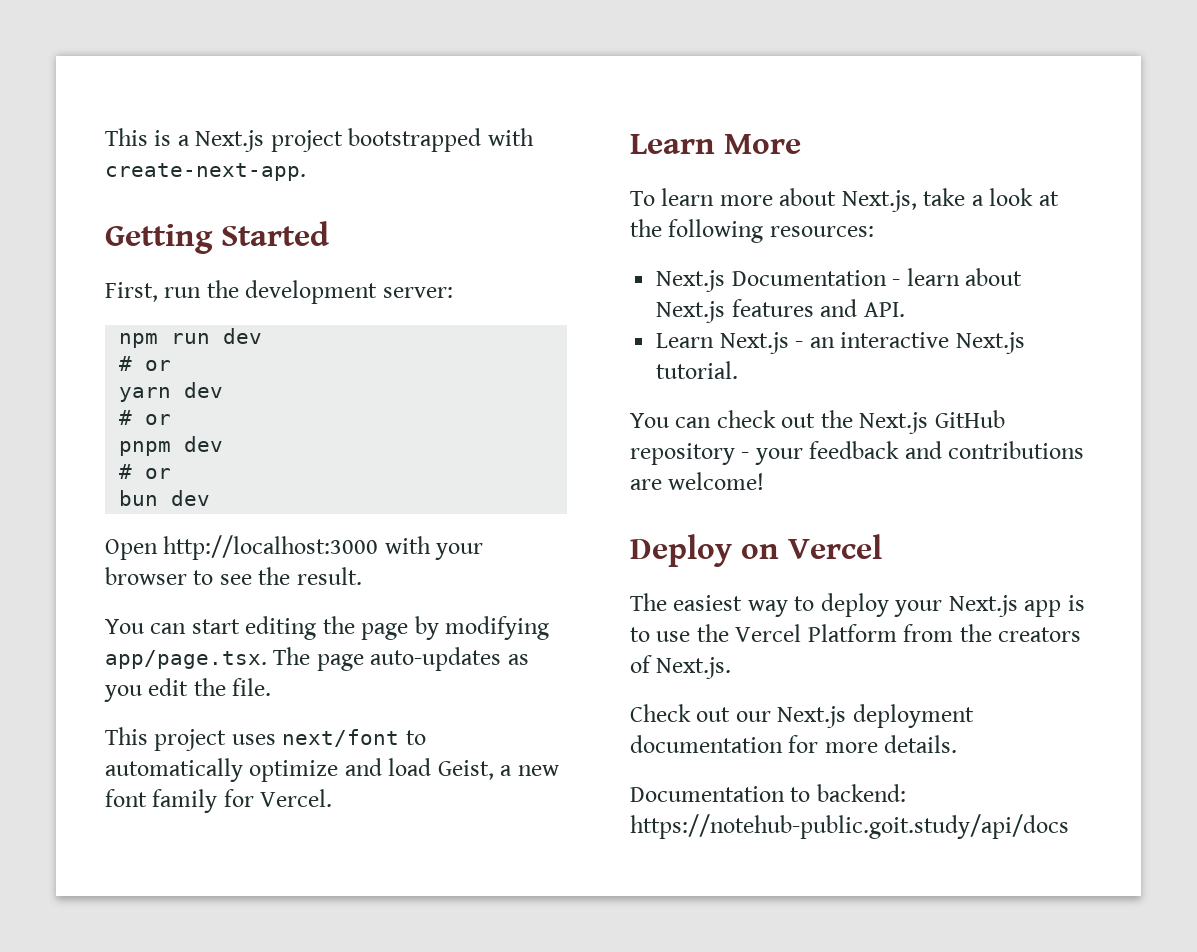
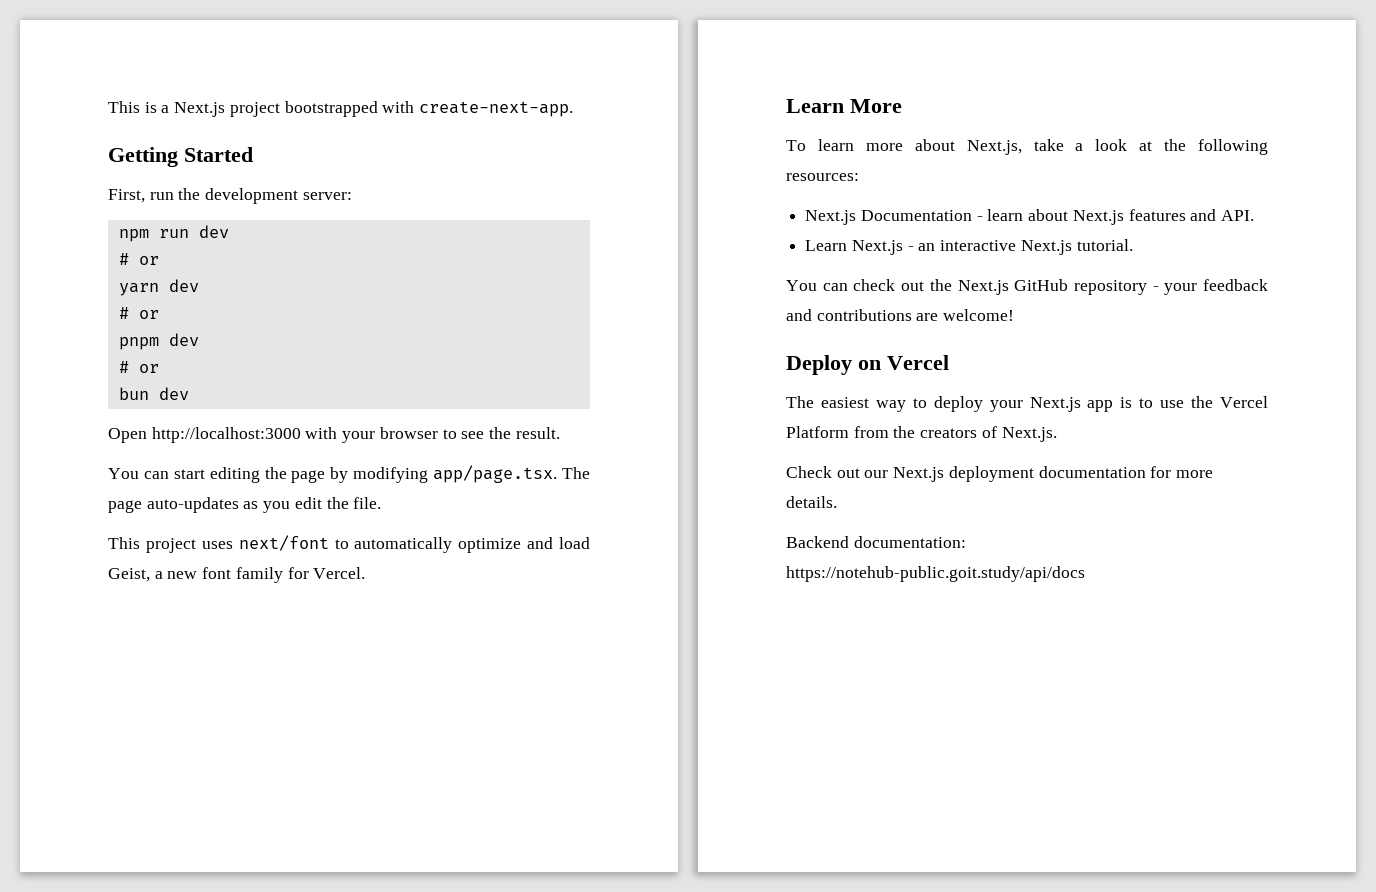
- Documentation to backend: https://notehub-public.goit.study/api/docs
+ Backend documentation: https://notehub-public.goit.study/api/docs

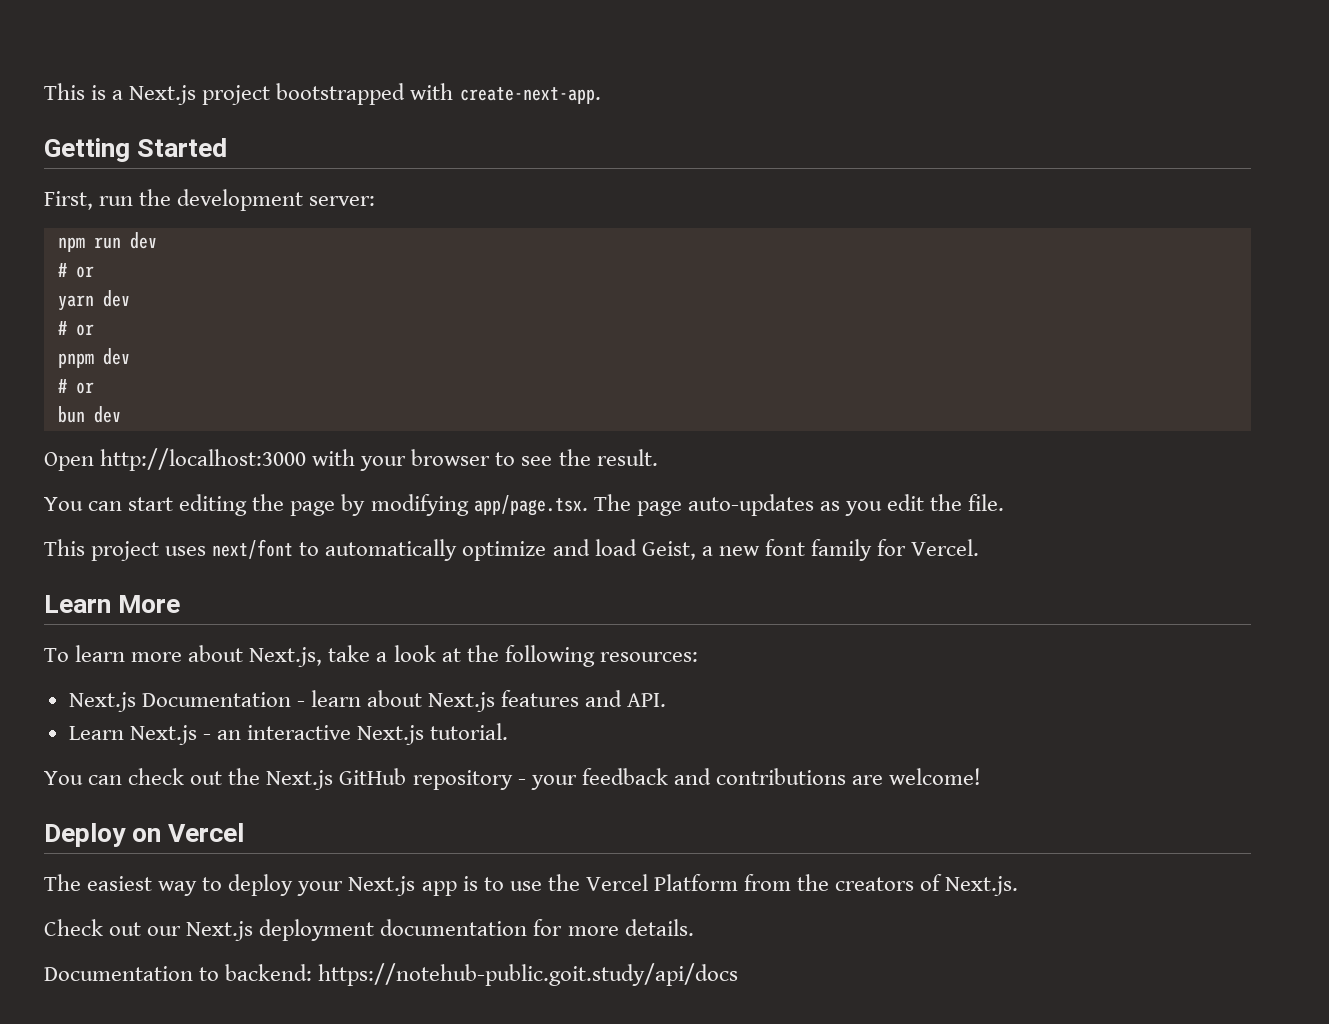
- Backend documentation: https://notehub-public.goit.study/api/docs
+ Documentation to backend: https://notehub-public.goit.study/api/docs

